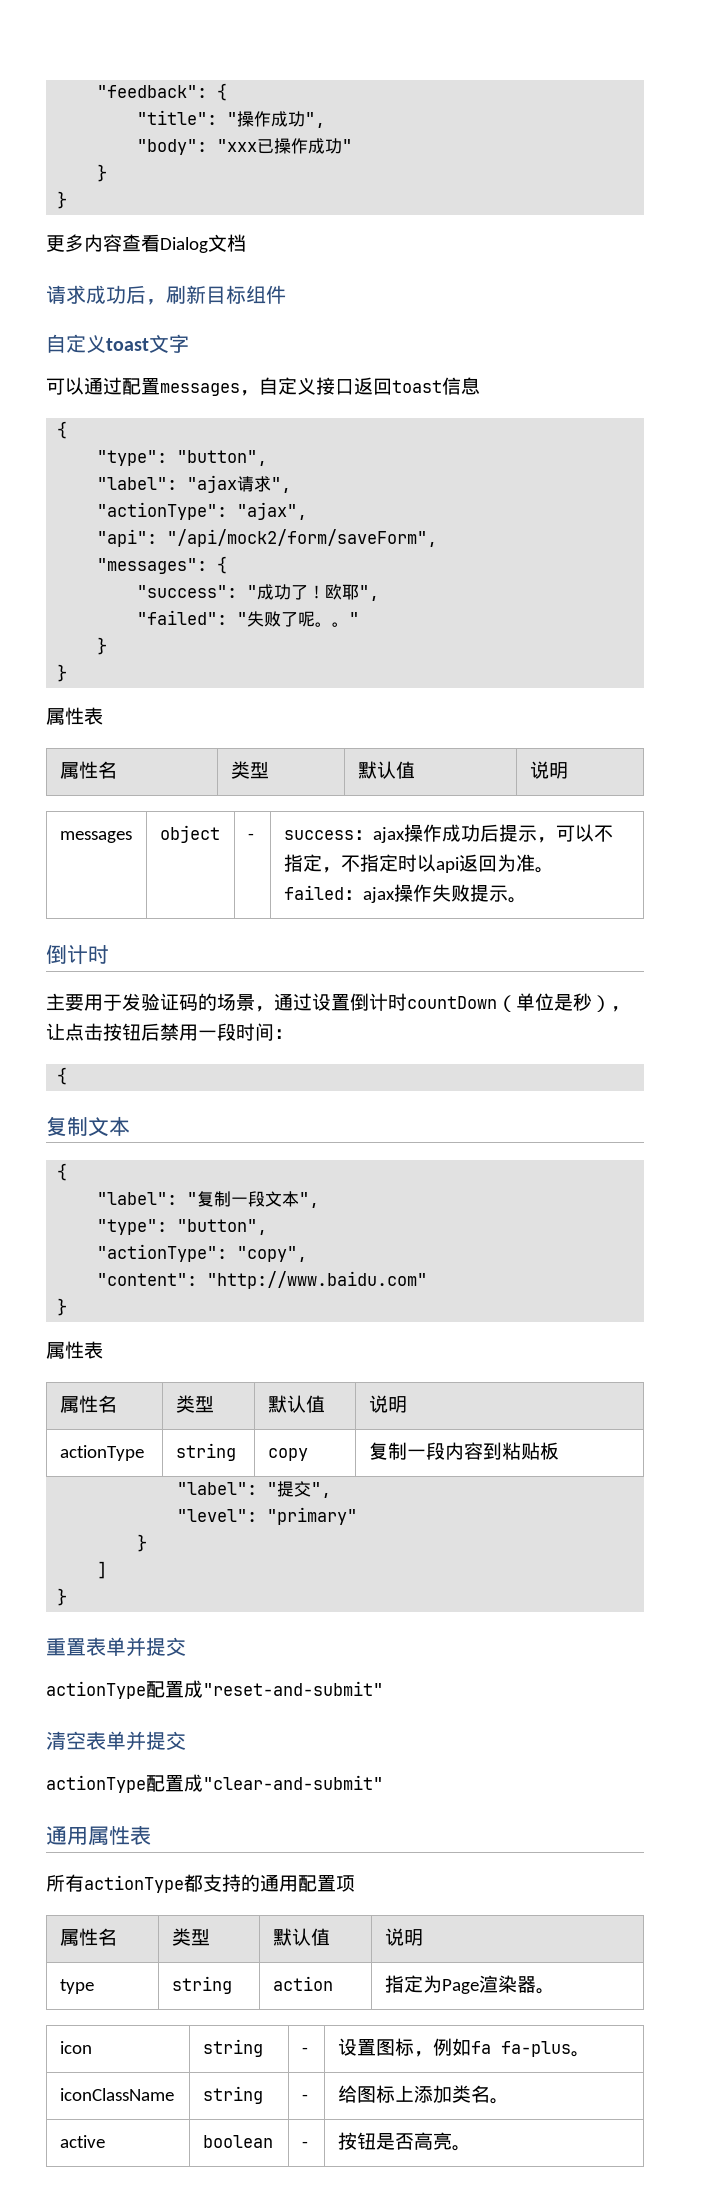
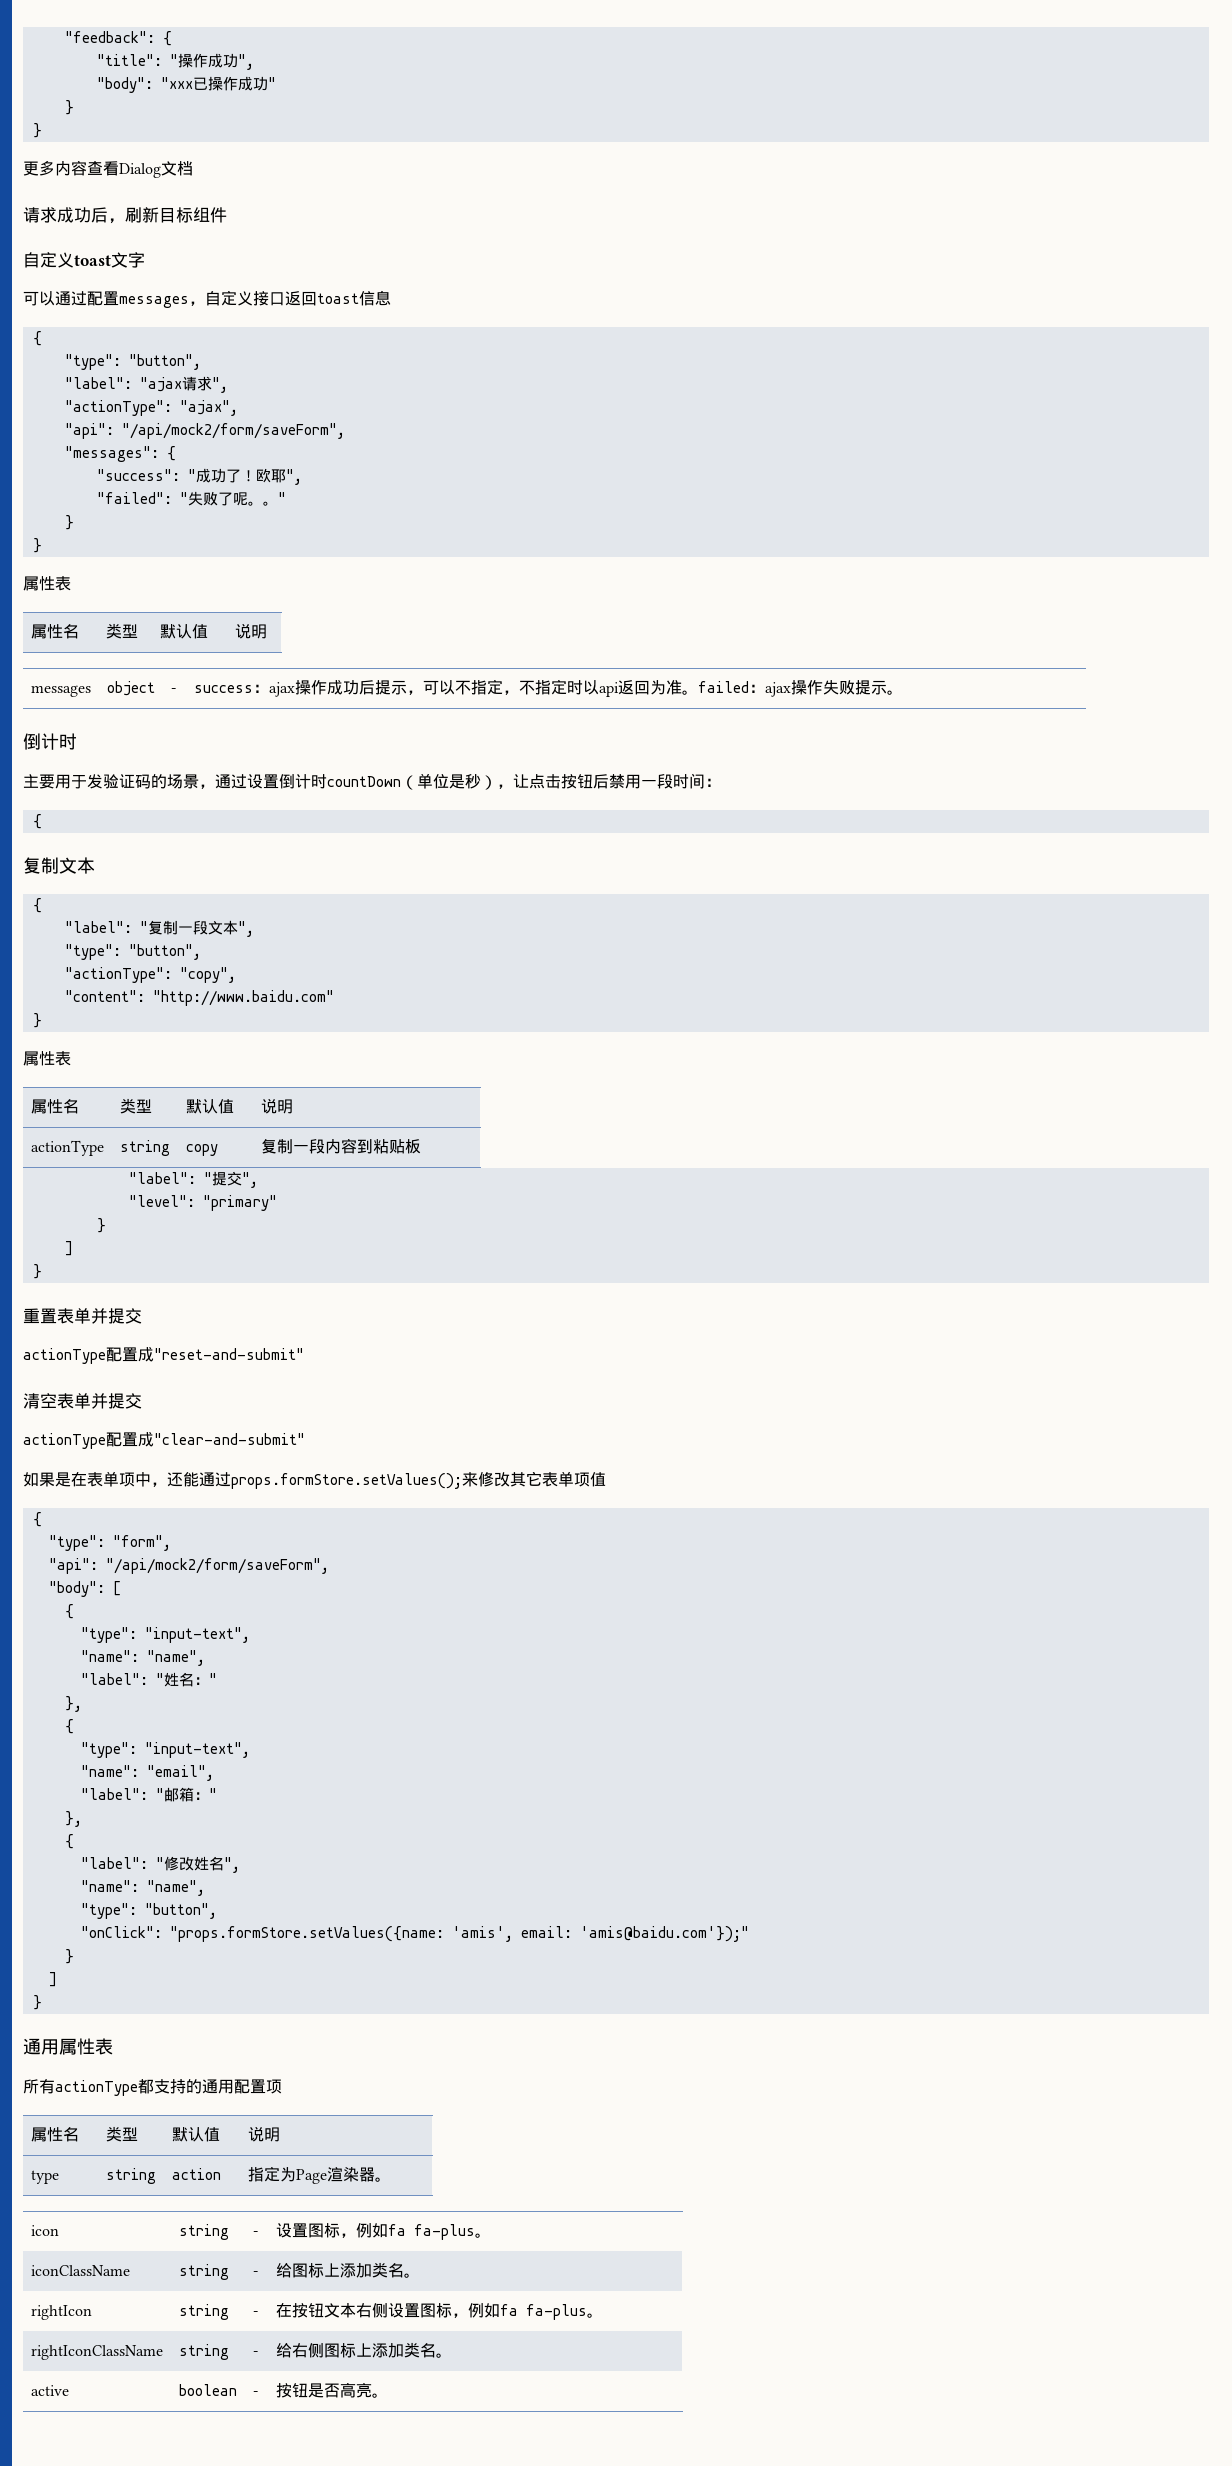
+ 如果是在表单项中，还能通过props.formStore.setValues();来修改其它表单项值
+ {
+ "type": "form",
+ "api": "/api/mock2/form/saveForm",
+ "body": [
+ {
+ "type": "input-text",
+ "name": "name",
+ "label": "姓名："
+ },
+ {
+ "type": "input-text",
+ "name": "email",
+ "label": "邮箱："
+ },
+ {
+ "label": "修改姓名",
+ "name": "name",
+ "type": "button",
+ "onClick": "props.formStore.setValues({name: 'amis', email: 'amis@baidu.com'});"
+ }
+ ]
+ }
+ rightIcon | string | - | 在按钮文本右侧设置图标，例如fa fa-plus。
+ rightIconClassName | string | - | 给右侧图标上添加类名。

